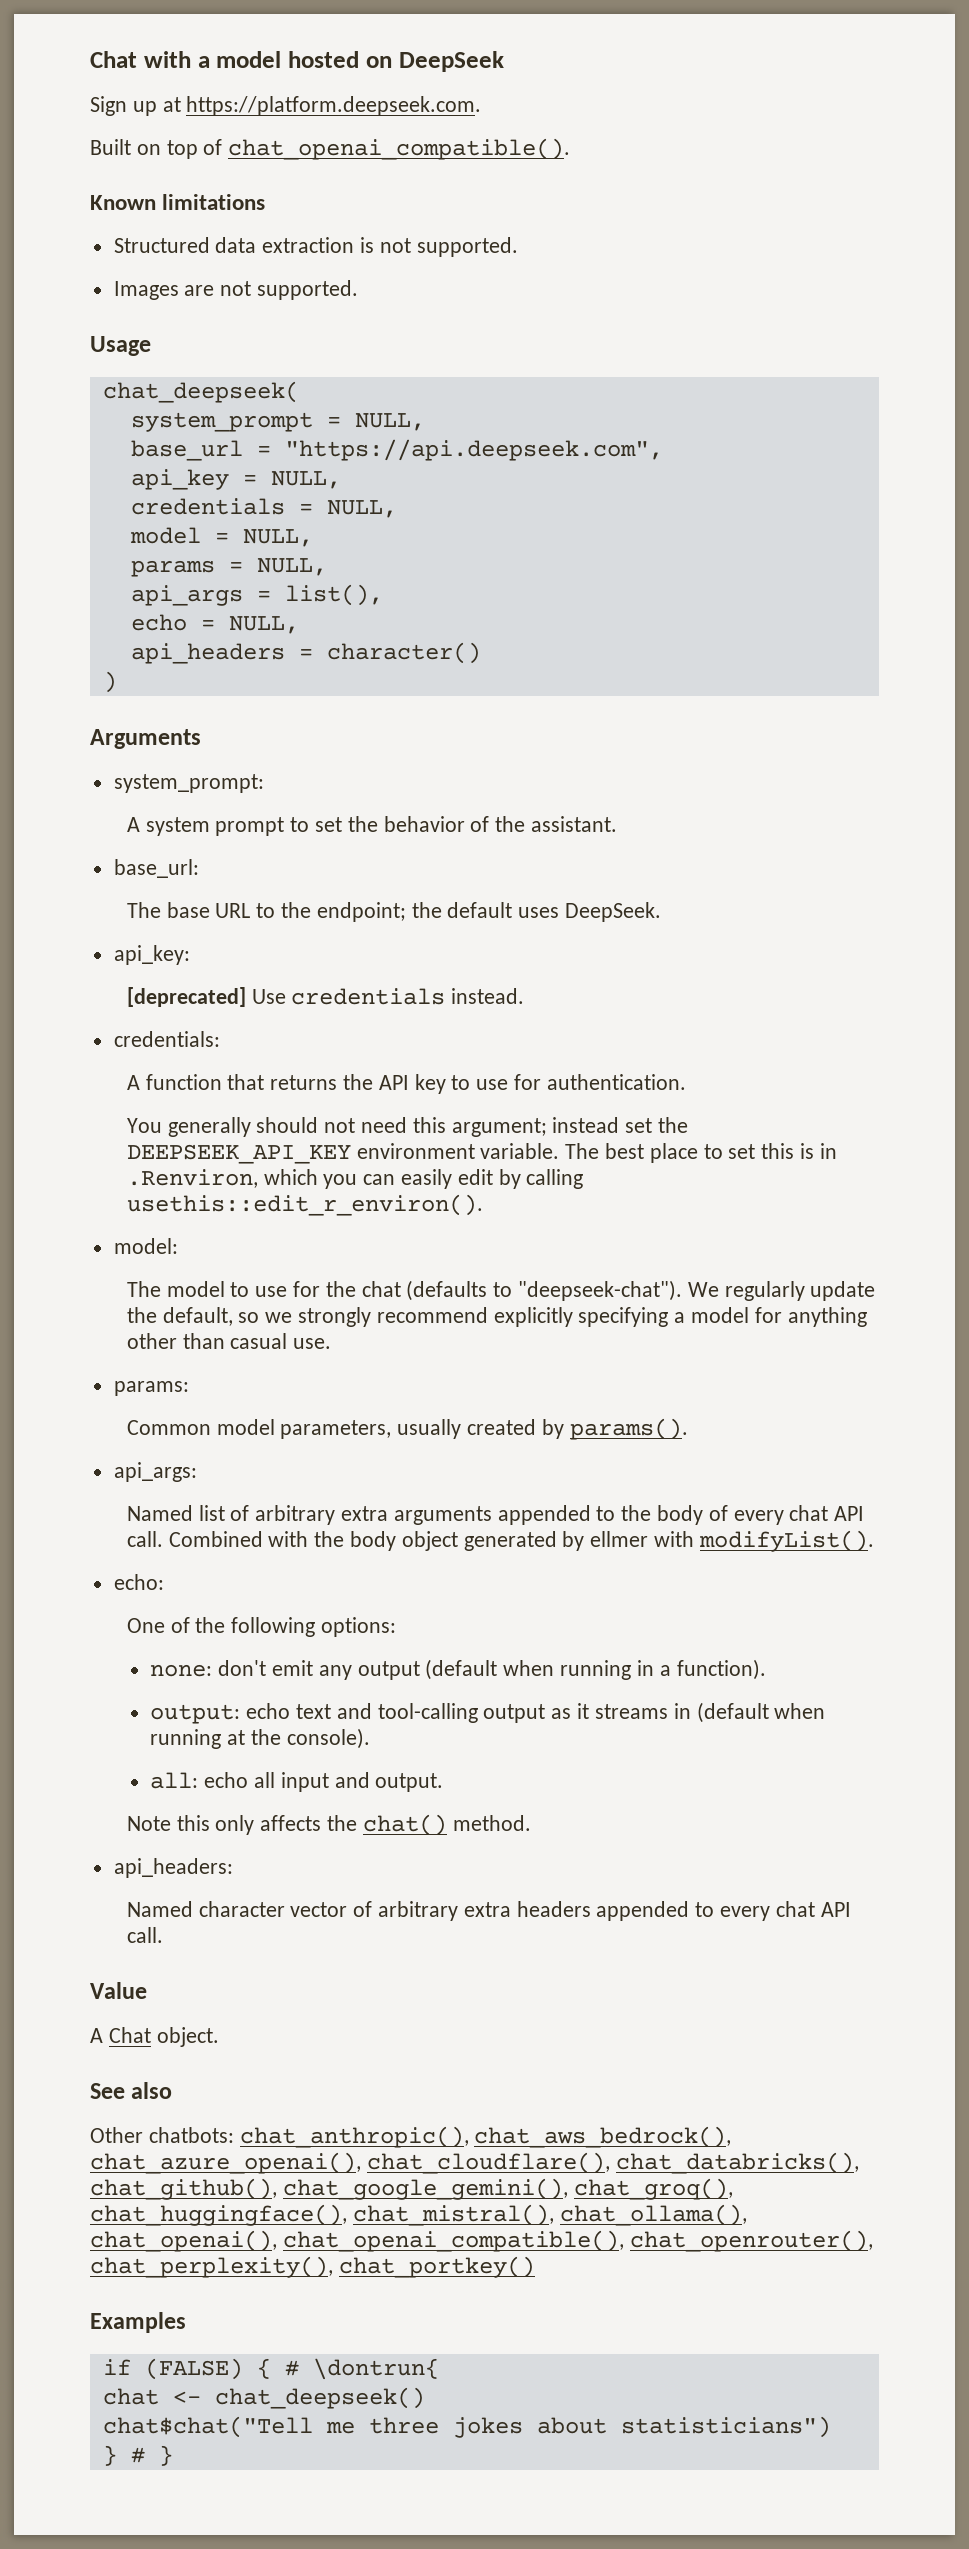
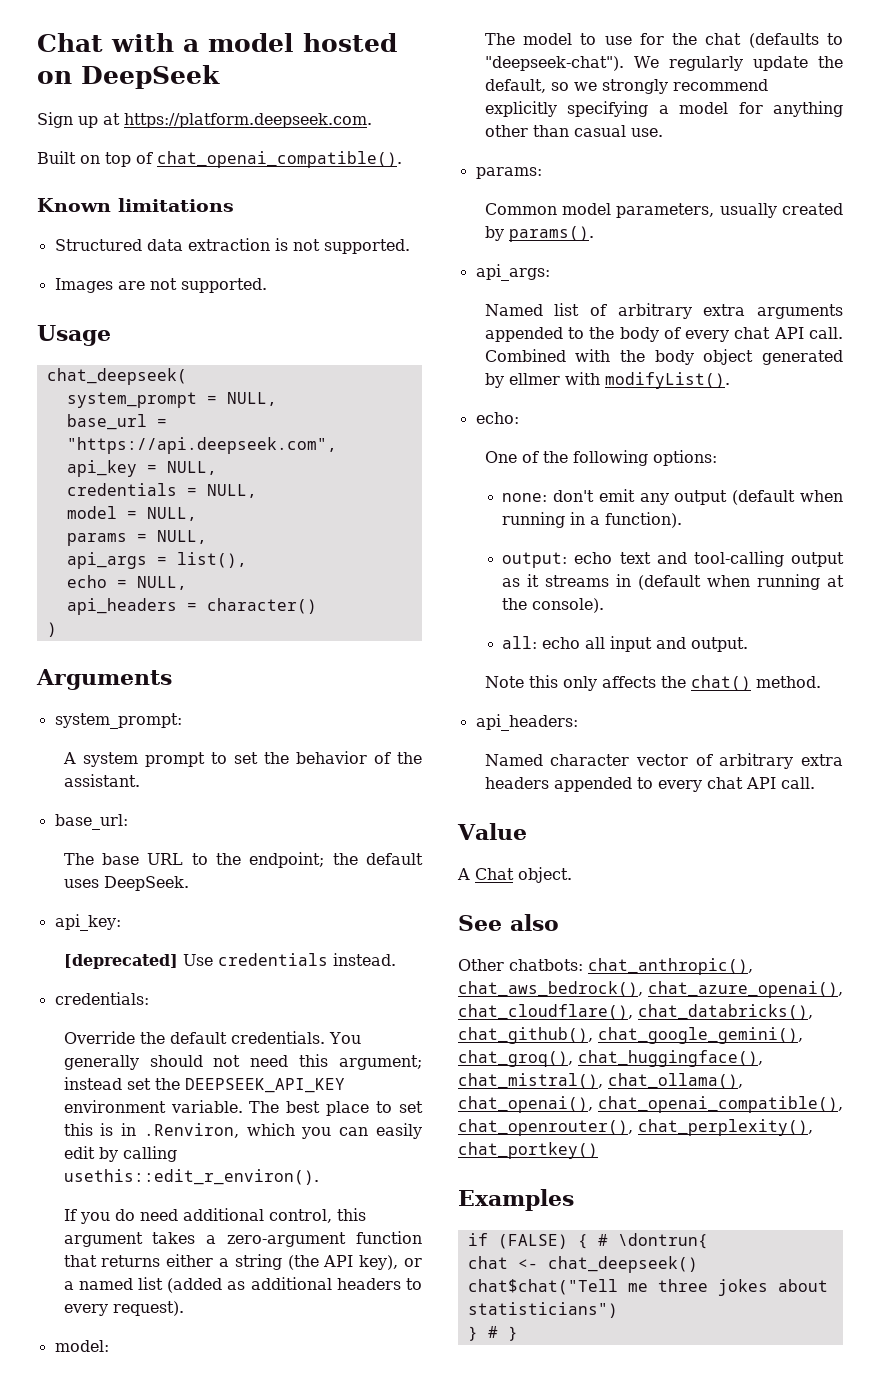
- A function that returns the API key to use for authentication.
- You generally should not need this argument; instead set the DEEPSEEK_API_KEY environment variable.
+ Override the default credentials. You generally should not need this argument; instead set the DEEPSEEK_API_KEY environment variable.
+ If you do need additional control, this argument takes a zero-argument function that returns either a string (the API key), or a named list (added as additional headers to every request).

